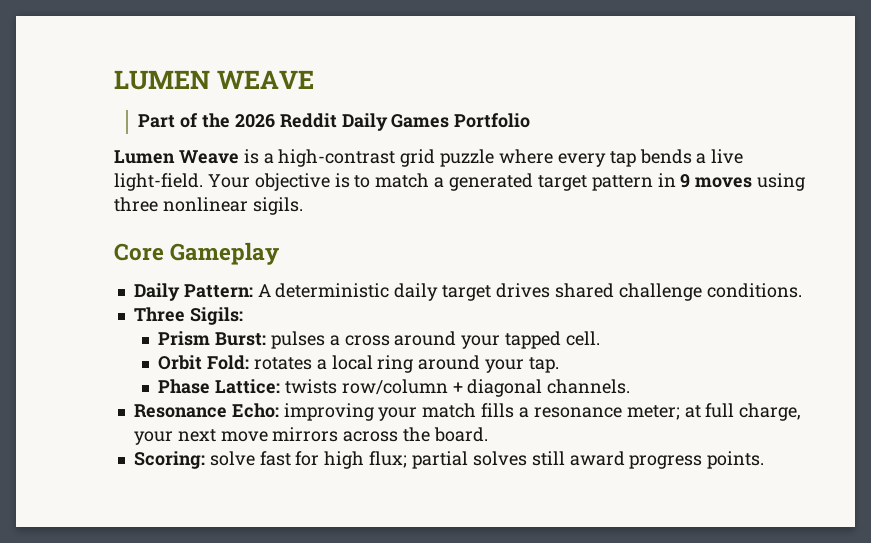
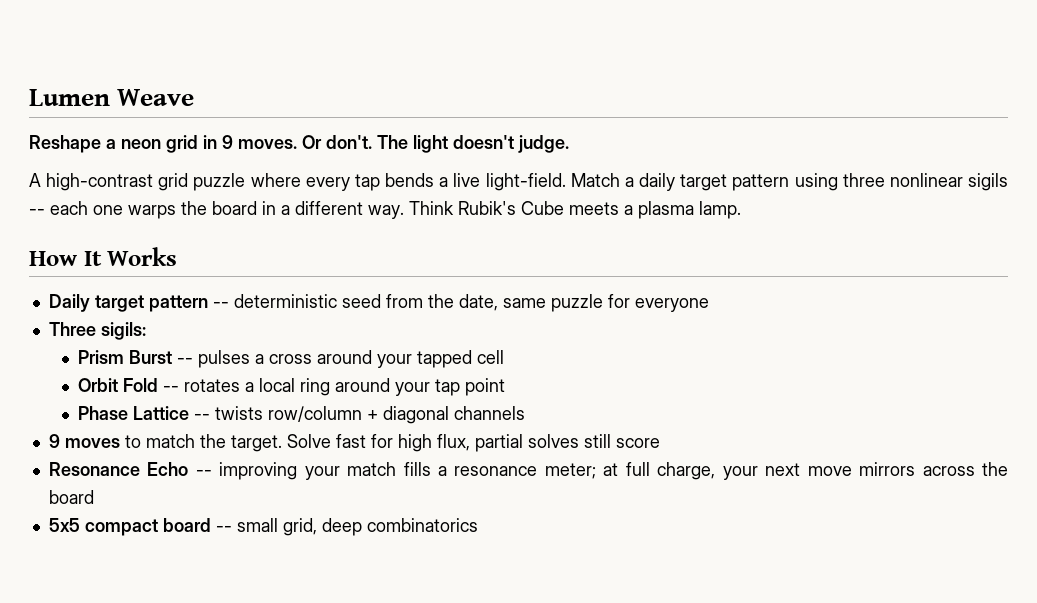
- LUMEN WEAVE
- Part of the 2026 Reddit Daily Games Portfolio
- Lumen Weave is a high-contrast grid puzzle where every tap bends a live light-field.
+ Lumen Weave
+ Reshape a neon grid in 9 moves. Or don't. The light doesn't judge.
+ A high-contrast grid puzzle where every tap bends a live light-field.
- Your objective is to match a generated target pattern in 9 moves using three nonlinear sigils.
- Core Gameplay
- Daily Pattern: A deterministic daily target drives shared challenge conditions.
+ Match a daily target pattern using three nonlinear sigils -- each one warps the board in a different way. Think Rubik's Cube meets a plasma lamp.
+ How It Works
+ Daily target pattern -- deterministic seed from the date, same puzzle for everyone
- Three Sigils:
+ Three sigils:
- Prism Burst: pulses a cross around your tapped cell.
+ Prism Burst -- pulses a cross around your tapped cell
- Orbit Fold: rotates a local ring around your tap.
+ Orbit Fold -- rotates a local ring around your tap point
- Phase Lattice: twists row/column + diagonal channels.
+ Phase Lattice -- twists row/column + diagonal channels
+ 9 moves to match the target. Solve fast for high flux, partial solves still score
- Resonance Echo: improving your match fills a resonance meter; at full charge, your next move mirrors across the board.
- Scoring: solve fast for high flux; partial solves still award progress points.
+ Resonance Echo -- improving your match fills a resonance meter; at full charge, your next move mirrors across the board
+ 5x5 compact board -- small grid, deep combinatorics

